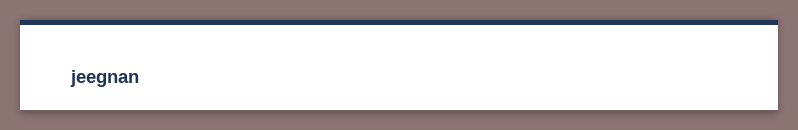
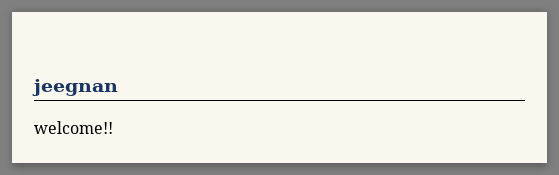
+ welcome!!

